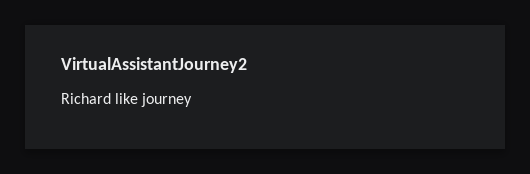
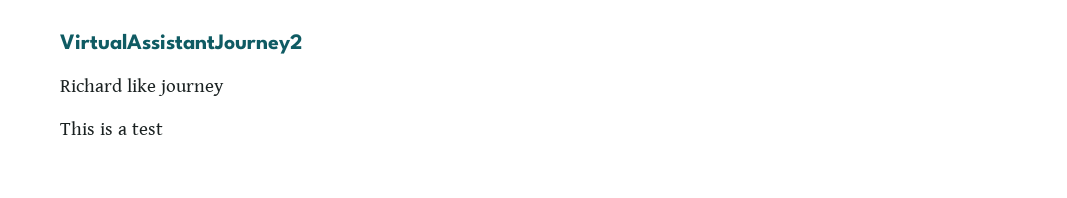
+ This is a test

